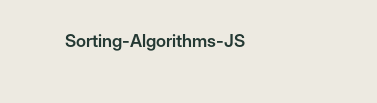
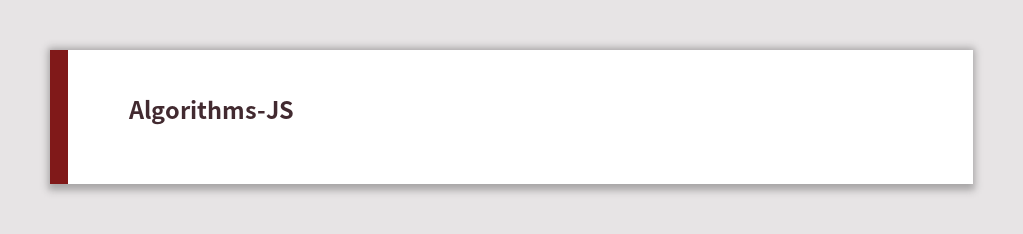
- Sorting-Algorithms-JS
+ Algorithms-JS

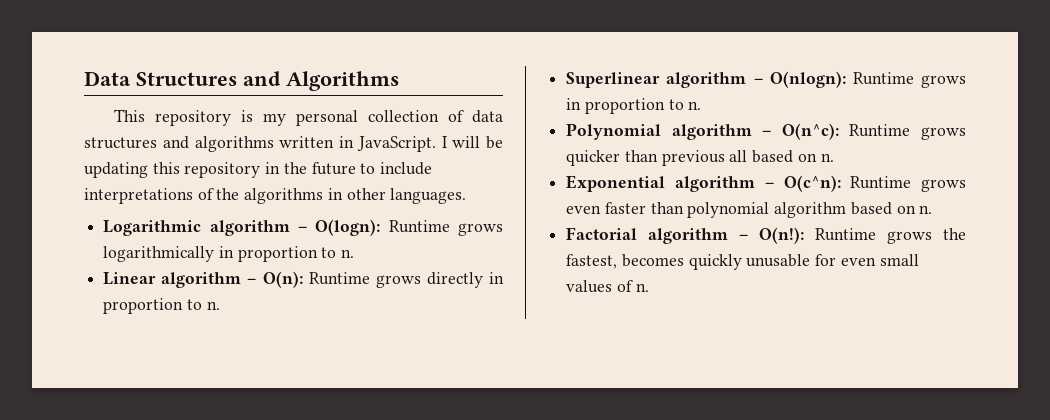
- Algorithms-JS
+ Data Structures and Algorithms
+ This repository is my personal collection of data structures and algorithms written in JavaScript. I will be updating this repository in the future to include interpretations of the algorithms in other languages.
+ Logarithmic algorithm – O(logn): Runtime grows logarithmically in proportion to n.
+ Linear algorithm – O(n): Runtime grows directly in proportion to n.
+ Superlinear algorithm – O(nlogn): Runtime grows in proportion to n.
+ Polynomial algorithm – O(n^c): Runtime grows quicker than previous all based on n.
+ Exponential algorithm – O(c^n): Runtime grows even faster than polynomial algorithm based on n.
+ Factorial algorithm – O(n!): Runtime grows the fastest, becomes quickly unusable for even small values of n.

